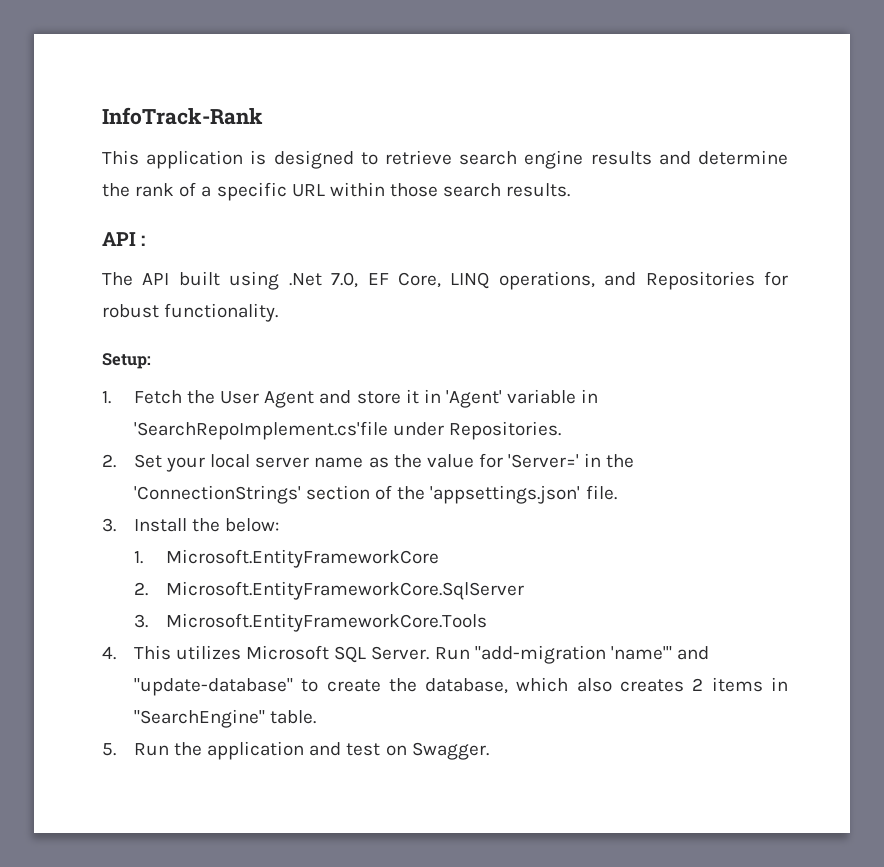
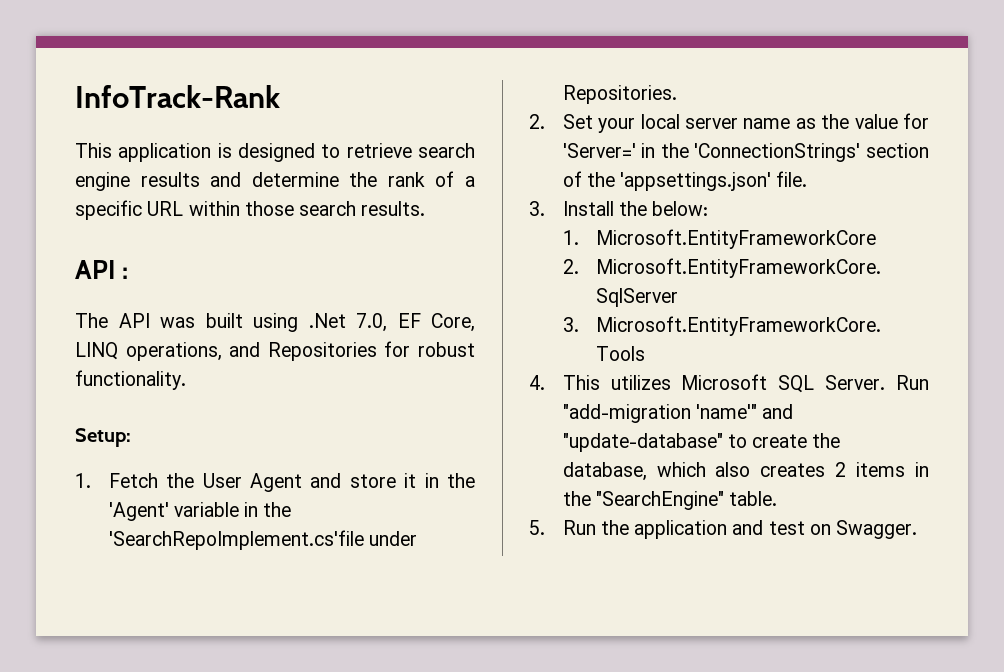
- The API built using .Net 7.0, EF Core, LINQ operations, and Repositories for robust functionality.
+ The API was built using .Net 7.0, EF Core, LINQ operations, and Repositories for robust functionality.
- 1. Fetch the User Agent and store it in 'Agent' variable in 'SearchRepoImplement.cs'file under Repositories.
+ 1. Fetch the User Agent and store it in the 'Agent' variable in the 'SearchRepoImplement.cs'file under Repositories.
- Run "add-migration 'name'" and "update-database" to create the database, which also creates 2 items in "SearchEngine" table.
+ Run "add-migration 'name'" and "update-database" to create the database, which also creates 2 items in the "SearchEngine" table.

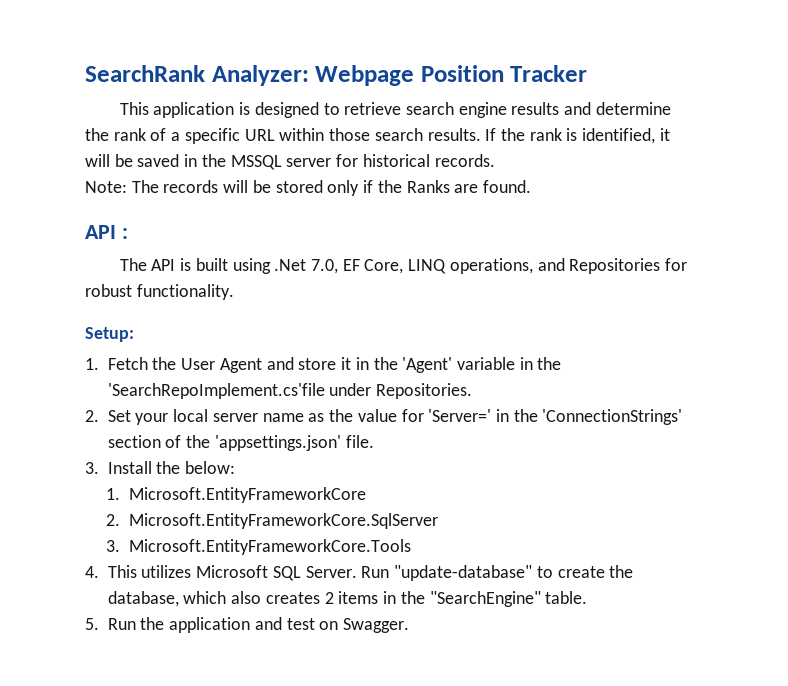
- InfoTrack-Rank
+ SearchRank Analyzer: Webpage Position Tracker
+ If the rank is identified, it will be saved in the MSSQL server for historical records.
+ Note: The records will be stored only if the Ranks are found.
- The API was built using .Net 7.0, EF Core, LINQ operations, and Repositories for robust functionality.
+ The API is built using .Net 7.0, EF Core, LINQ operations, and Repositories for robust functionality.
- Run "add-migration 'name'" and "update-database" to create the database, which also creates 2 items in the "SearchEngine" table.
+ Run "update-database" to create the database, which also creates 2 items in the "SearchEngine" table.

